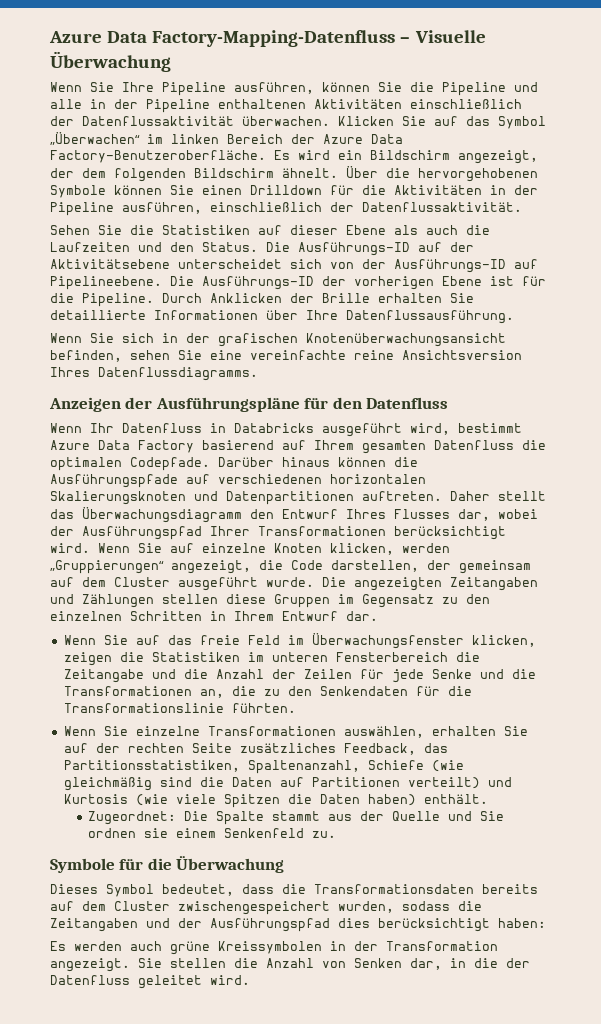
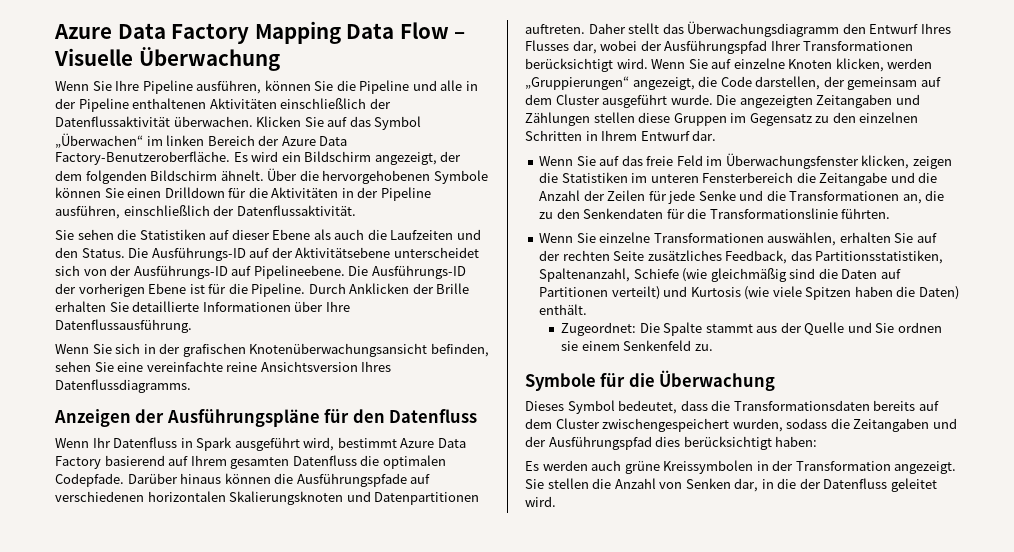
- Azure Data Factory-Mapping-Datenfluss – Visuelle Überwachung
+ Azure Data Factory Mapping Data Flow – Visuelle Überwachung
- Sehen Sie die Statistiken auf dieser Ebene als auch die Laufzeiten und den Status.
+ Sie sehen die Statistiken auf dieser Ebene als auch die Laufzeiten und den Status.
- Wenn Ihr Datenfluss in Databricks ausgeführt wird, bestimmt Azure Data Factory basierend auf Ihrem gesamten Datenfluss die optimalen Codepfade.
+ Wenn Ihr Datenfluss in Spark ausgeführt wird, bestimmt Azure Data Factory basierend auf Ihrem gesamten Datenfluss die optimalen Codepfade.
- Wenn Sie einzelne Transformationen auswählen, erhalten Sie auf der rechten Seite zusätzliches Feedback, das Partitionsstatistiken, Spaltenanzahl, Schiefe (wie gleichmäßig sind die Daten auf Partitionen verteilt) und Kurtosis (wie viele Spitzen die Daten haben) enthält.
+ Wenn Sie einzelne Transformationen auswählen, erhalten Sie auf der rechten Seite zusätzliches Feedback, das Partitionsstatistiken, Spaltenanzahl, Schiefe (wie gleichmäßig sind die Daten auf Partitionen verteilt) und Kurtosis (wie viele Spitzen haben die Daten) enthält.

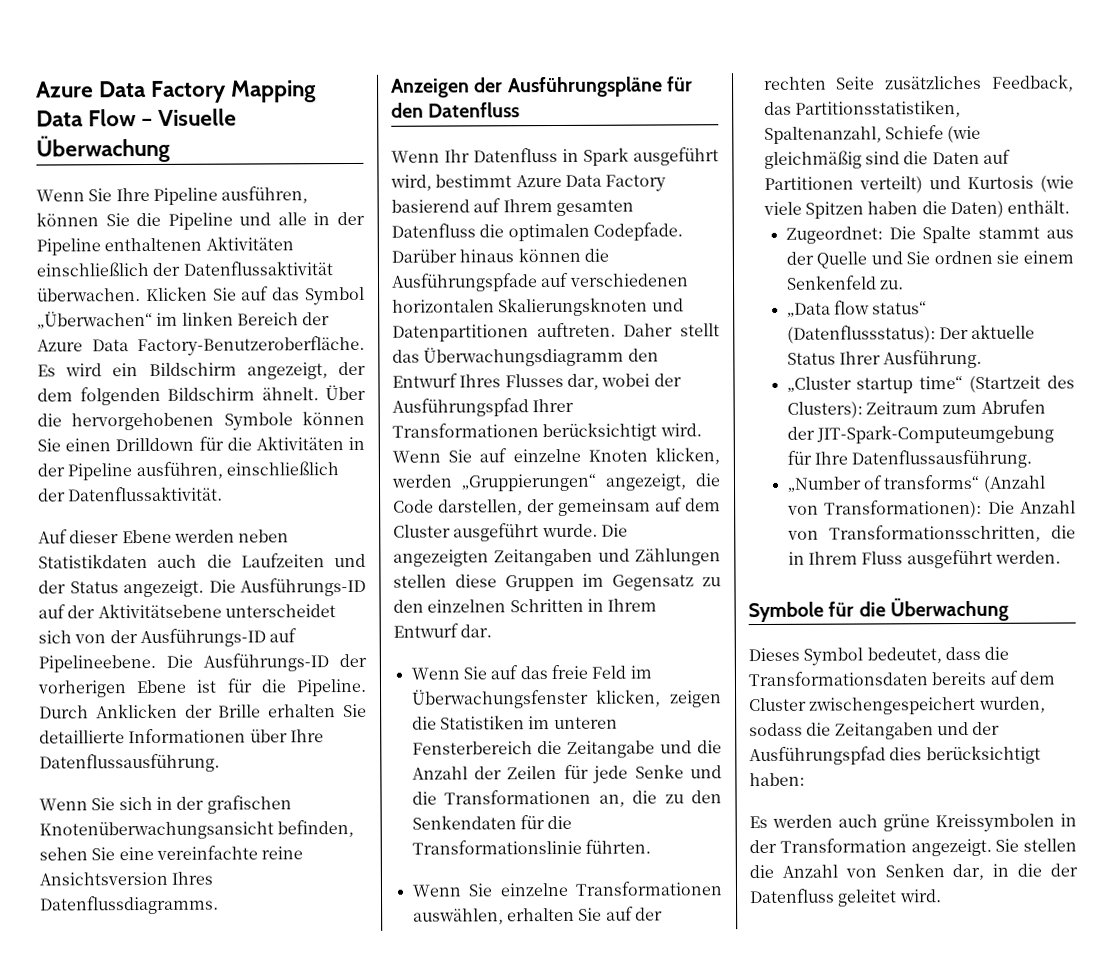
- Sie sehen die Statistiken auf dieser Ebene als auch die Laufzeiten und den Status.
+ Auf dieser Ebene werden neben Statistikdaten auch die Laufzeiten und der Status angezeigt.
+ „Data flow status“ (Datenflussstatus): Der aktuelle Status Ihrer Ausführung.
+ „Cluster startup time“ (Startzeit des Clusters): Zeitraum zum Abrufen der JIT-Spark-Computeumgebung für Ihre Datenflussausführung.
+ „Number of transforms“ (Anzahl von Transformationen): Die Anzahl von Transformationsschritten, die in Ihrem Fluss ausgeführt werden.

